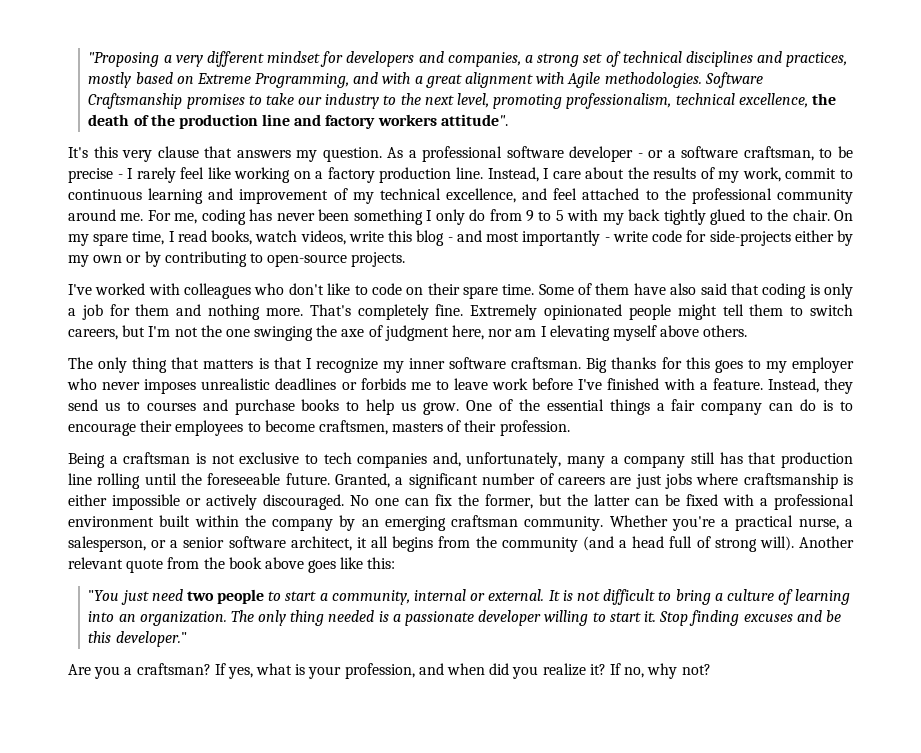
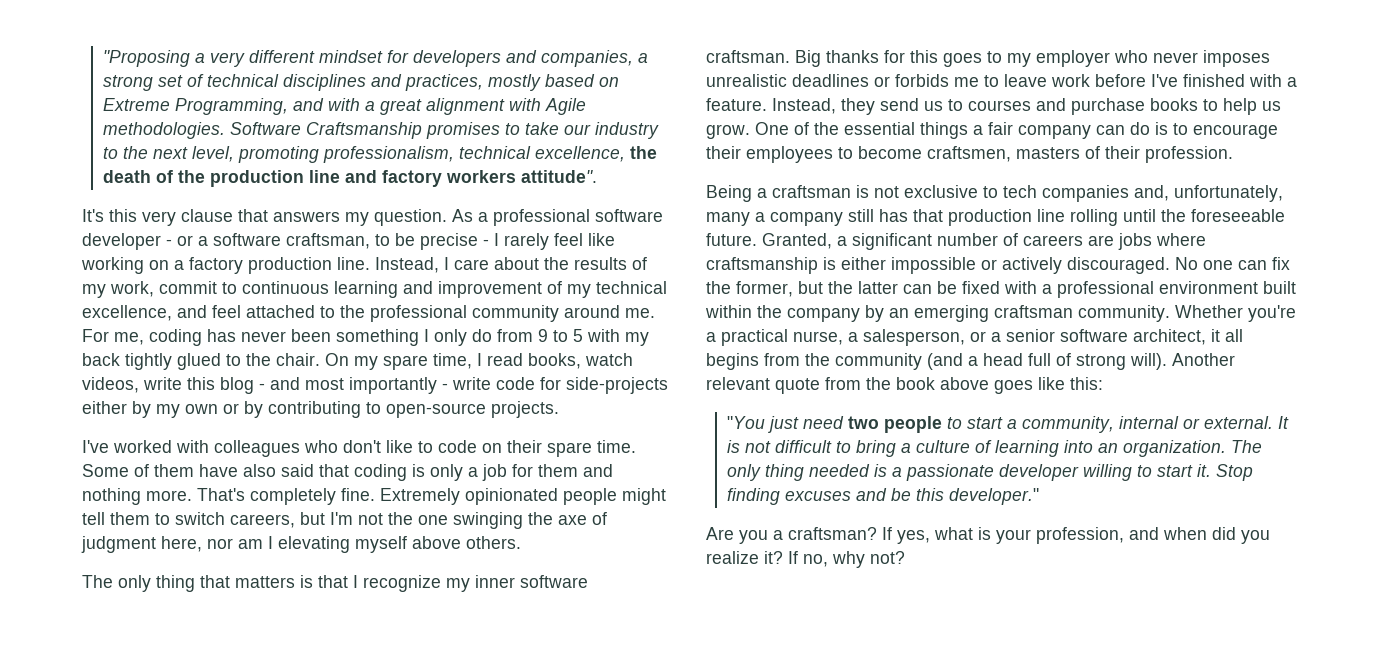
- Granted, a significant number of careers are just jobs where craftsmanship is either impossible or actively discouraged.
+ Granted, a significant number of careers are jobs where craftsmanship is either impossible or actively discouraged.

